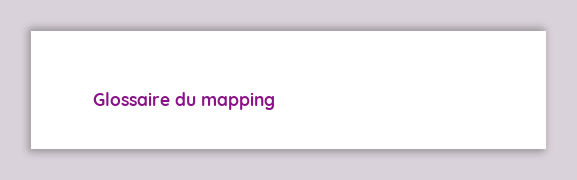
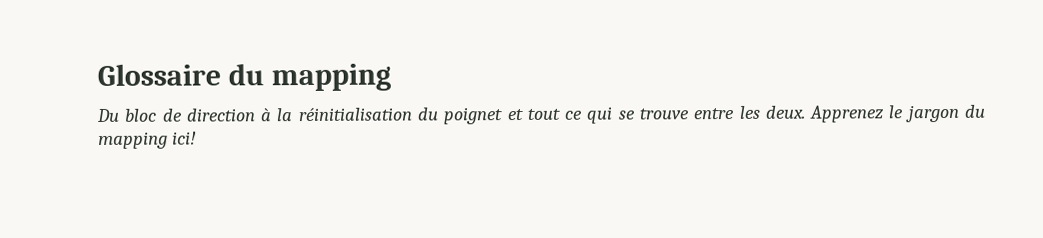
+ Du bloc de direction à la réinitialisation du poignet et tout ce qui se trouve entre les deux. Apprenez le jargon du mapping ici!

